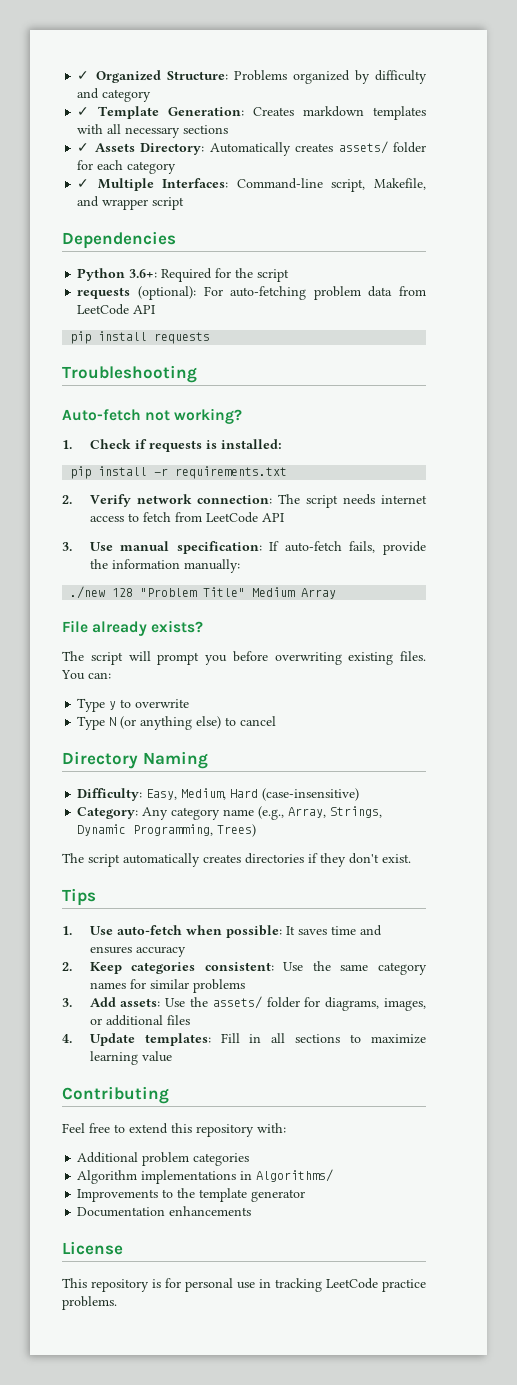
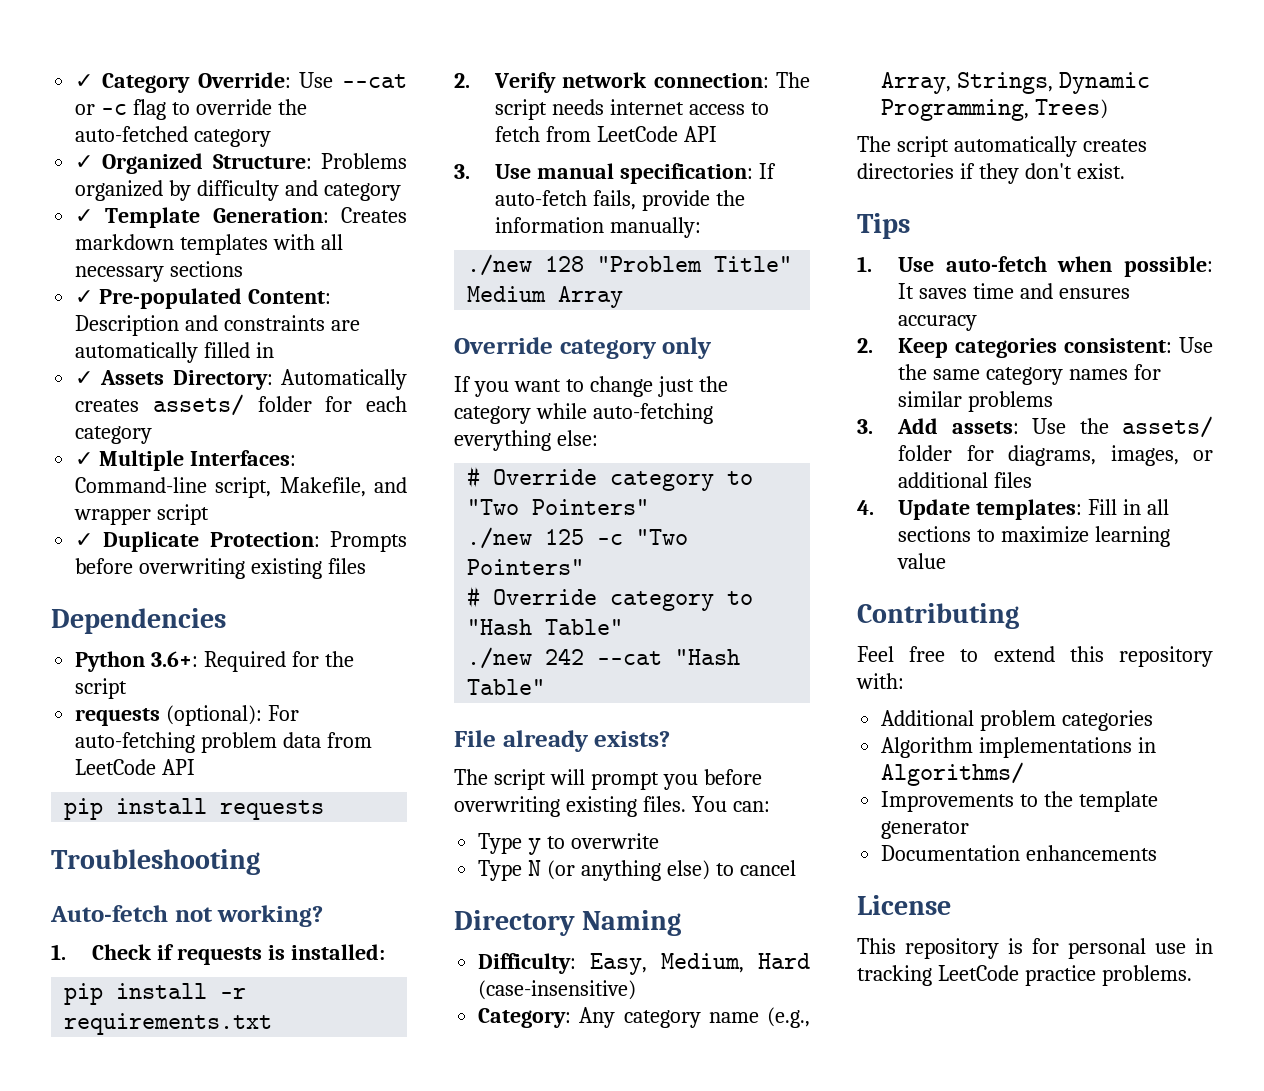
+ ✓ Category Override: Use --cat or -c flag to override the auto-fetched category
+ ✓ Pre-populated Content: Description and constraints are automatically filled in
+ ✓ Duplicate Protection: Prompts before overwriting existing files
+ Override category only
+ If you want to change just the category while auto-fetching everything else:
+ # Override category to "Two Pointers"
+ ./new 125 -c "Two Pointers"
+ # Override category to "Hash Table"
+ ./new 242 --cat "Hash Table"

